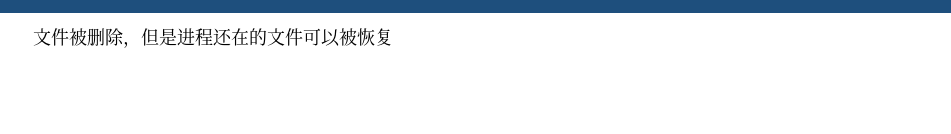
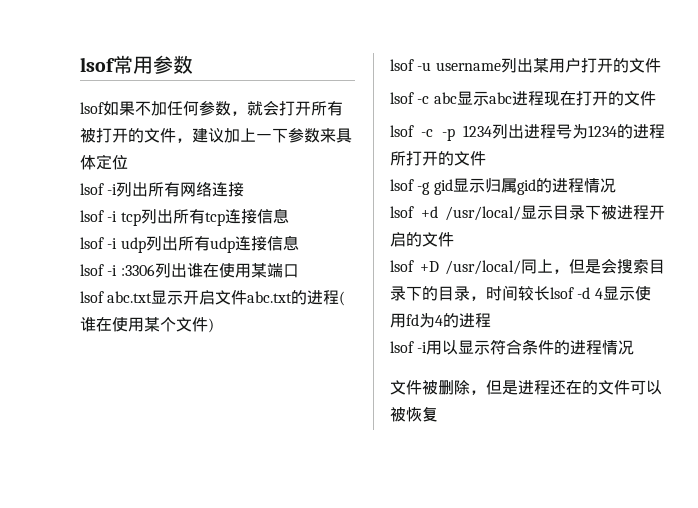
+ lsof常用参数
+ lsof如果不加任何参数，就会打开所有被打开的文件，建议加上一下参数来具体定位
+ lsof -i列出所有网络连接
+ lsof -i tcp列出所有tcp连接信息
+ lsof -i udp列出所有udp连接信息
+ lsof -i :3306列出谁在使用某端口
+ lsof abc.txt显示开启文件abc.txt的进程(谁在使用某个文件)
+ lsof -u username列出某用户打开的文件
+ lsof -c abc显示abc进程现在打开的文件
+ lsof -c -p 1234列出进程号为1234的进程所打开的文件
+ lsof -g gid显示归属gid的进程情况
+ lsof +d /usr/local/显示目录下被进程开启的文件
+ lsof +D /usr/local/同上，但是会搜索目录下的目录，时间较长lsof -d 4显示使用fd为4的进程
+ lsof -i用以显示符合条件的进程情况

